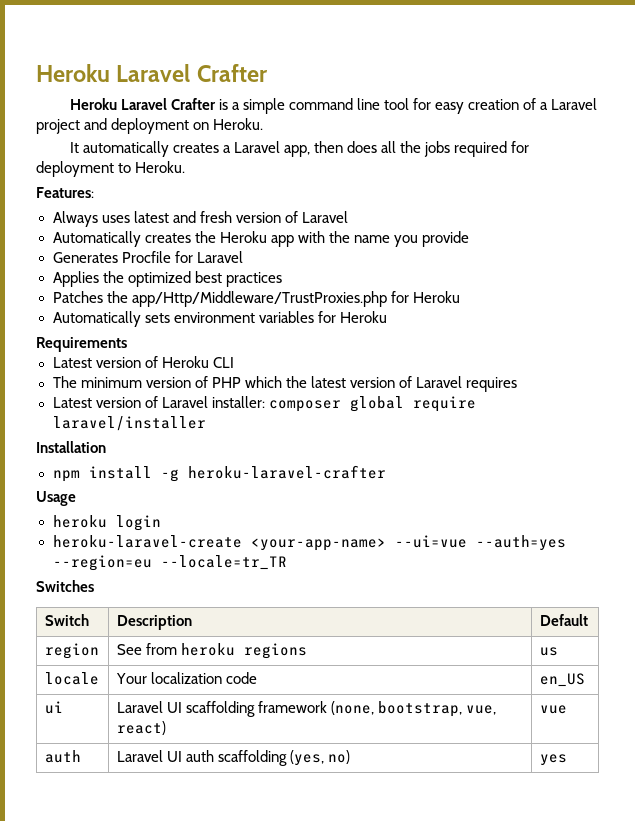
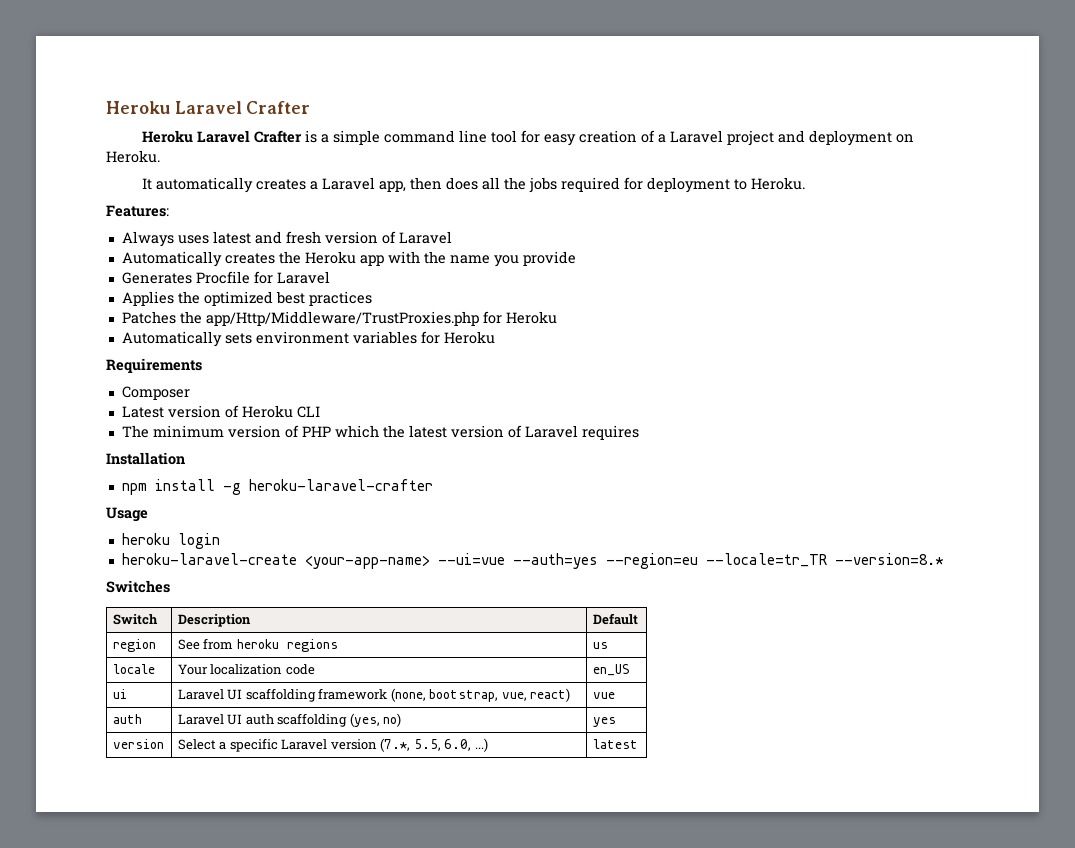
+ Composer
- Latest version of Laravel installer: composer global require laravel/installer
- heroku-laravel-create <your-app-name> --ui=vue --auth=yes --region=eu --locale=tr_TR
+ heroku-laravel-create <your-app-name> --ui=vue --auth=yes --region=eu --locale=tr_TR --version=8.*
+ version | Select a specific Laravel version (7.*, 5.5, 6.0, ...) | latest

